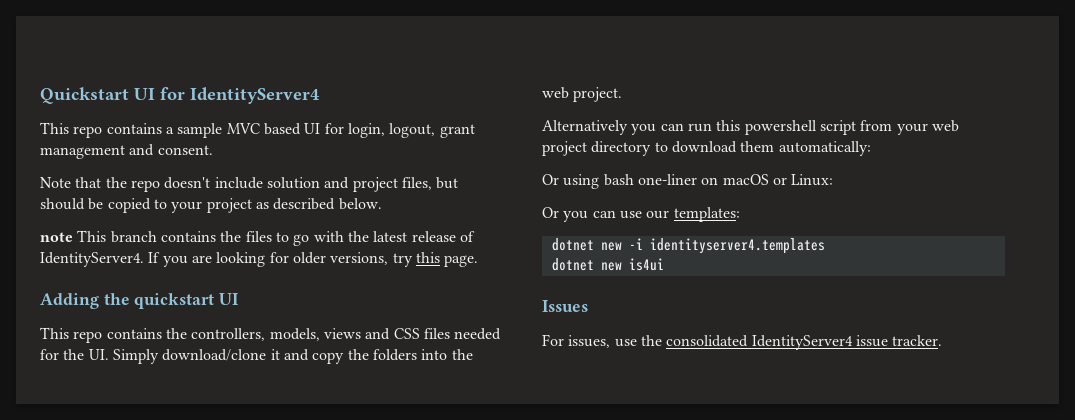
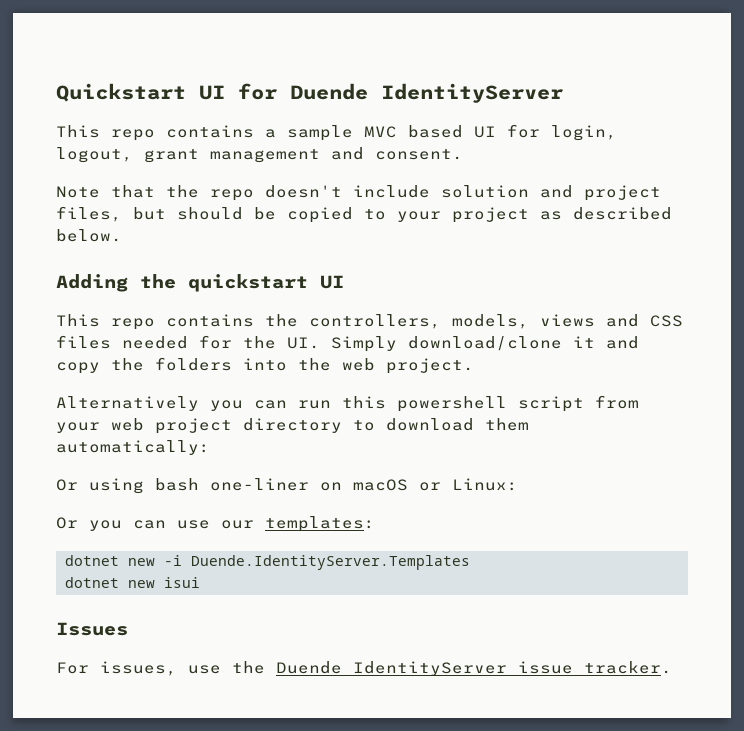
- Quickstart UI for IdentityServer4
+ Quickstart UI for Duende IdentityServer
- note This branch contains the files to go with the latest release of IdentityServer4. If you are looking for older versions, try this page.
- dotnet new -i identityserver4.templates
- dotnet new is4ui
+ dotnet new -i Duende.IdentityServer.Templates
+ dotnet new isui
- For issues, use the consolidated IdentityServer4 issue tracker.
+ For issues, use the Duende IdentityServer issue tracker.

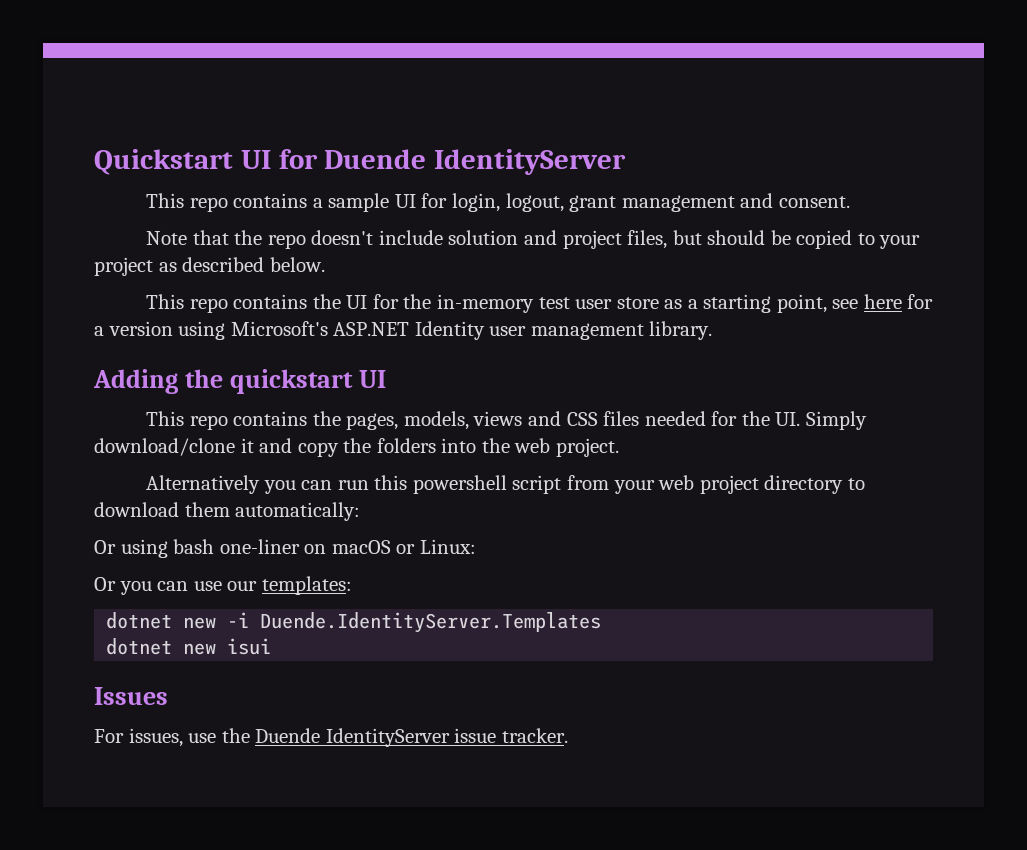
- This repo contains a sample MVC based UI for login, logout, grant management and consent.
+ This repo contains a sample UI for login, logout, grant management and consent.
+ This repo contains the UI for the in-memory test user store as a starting point, see here for a version using Microsoft's ASP.NET Identity user management library.
- This repo contains the controllers, models, views and CSS files needed for the UI. Simply download/clone it and copy the folders into the web project.
+ This repo contains the pages, models, views and CSS files needed for the UI. Simply download/clone it and copy the folders into the web project.

